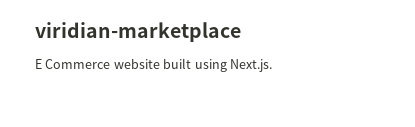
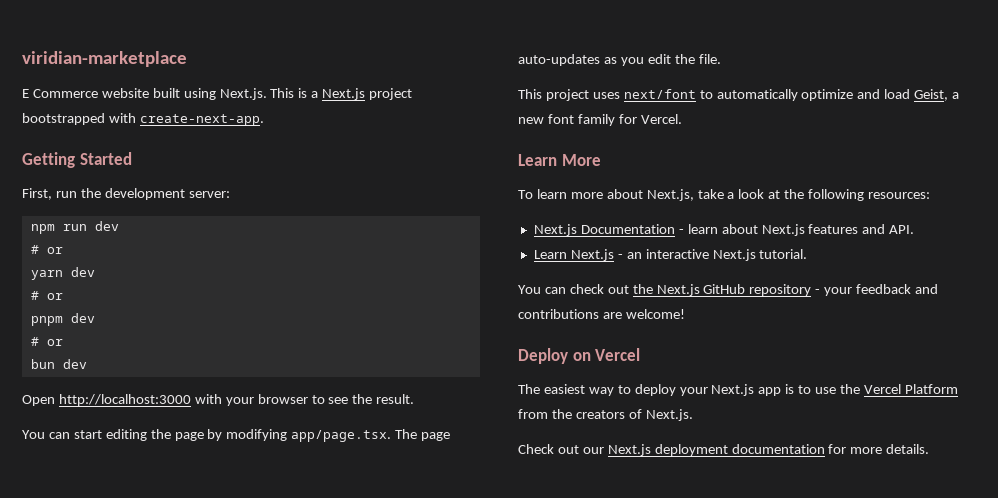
- E Commerce website built using Next.js.
+ E Commerce website built using Next.js. This is a Next.js project bootstrapped with create-next-app.
+ Getting Started
+ First, run the development server:
+ npm run dev
+ # or
+ yarn dev
+ # or
+ pnpm dev
+ # or
+ bun dev
+ Open http://localhost:3000 with your browser to see the result.
+ You can start editing the page by modifying app/page.tsx. The page auto-updates as you edit the file.
+ This project uses next/font to automatically optimize and load Geist, a new font family for Vercel.
+ Learn More
+ To learn more about Next.js, take a look at the following resources:
+ Next.js Documentation - learn about Next.js features and API.
+ Learn Next.js - an interactive Next.js tutorial.
+ You can check out the Next.js GitHub repository - your feedback and contributions are welcome!
+ Deploy on Vercel
+ The easiest way to deploy your Next.js app is to use the Vercel Platform from the creators of Next.js.
+ Check out our Next.js deployment documentation for more details.

